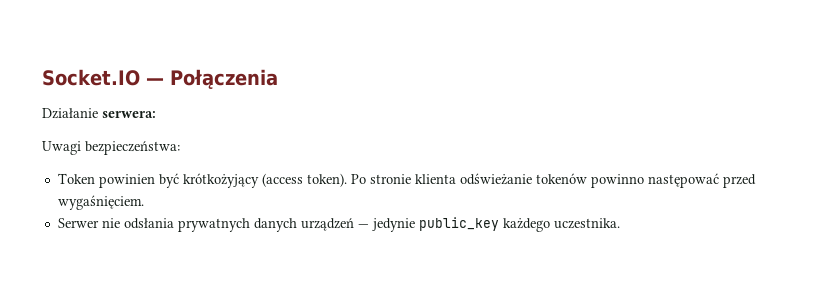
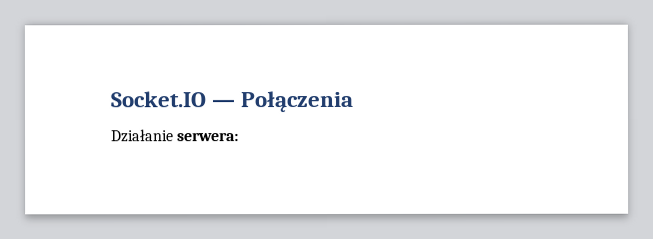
- Uwagi bezpieczeństwa:
- Token powinien być krótkożyjący (access token). Po stronie klienta odświeżanie tokenów powinno następować przed wygaśnięciem.
- Serwer nie odsłania prywatnych danych urządzeń — jedynie public_key każdego uczestnika.

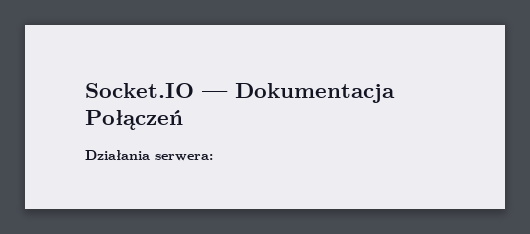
- Socket.IO — Połączenia
- Działanie serwera:
+ Socket.IO — Dokumentacja Połączeń
+ Działania serwera:

